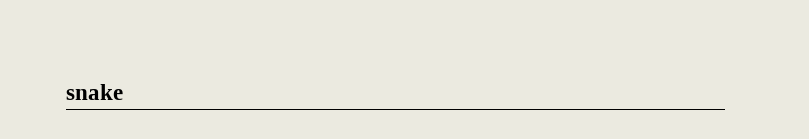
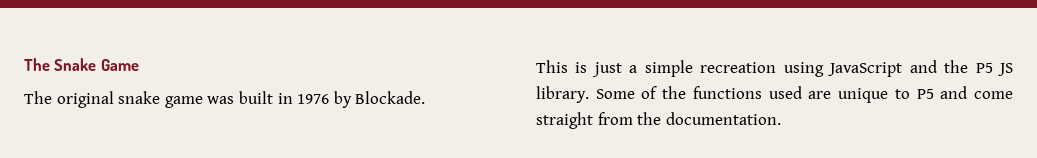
- snake
+ The Snake Game
+ The original snake game was built in 1976 by Blockade.
+ This is just a simple recreation using JavaScript and the P5 JS library. Some of the functions used are unique to P5 and come straight from the documentation.

